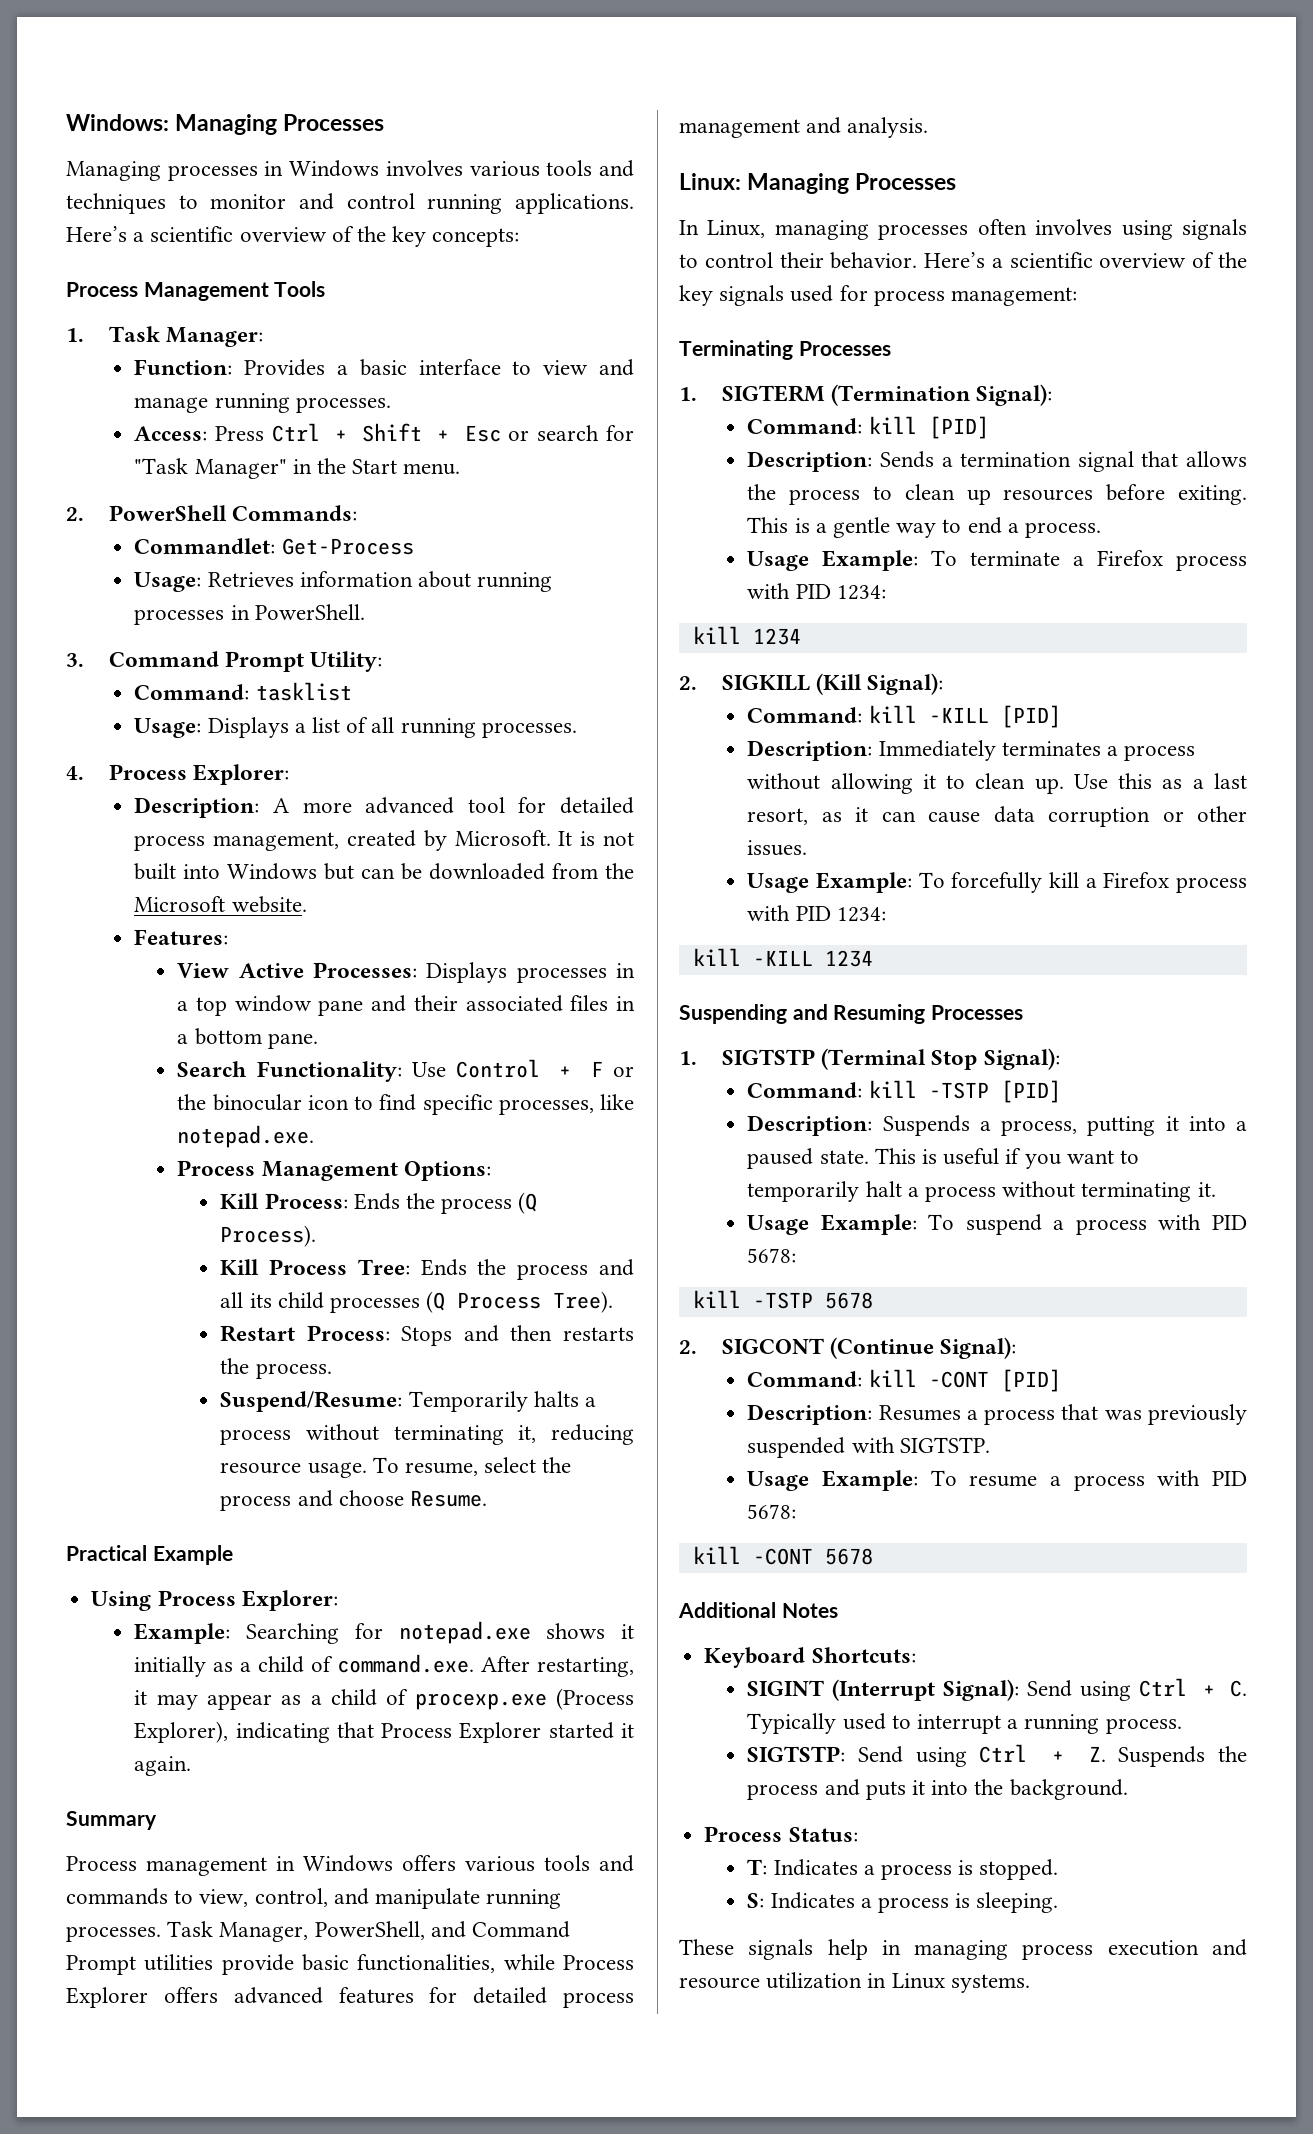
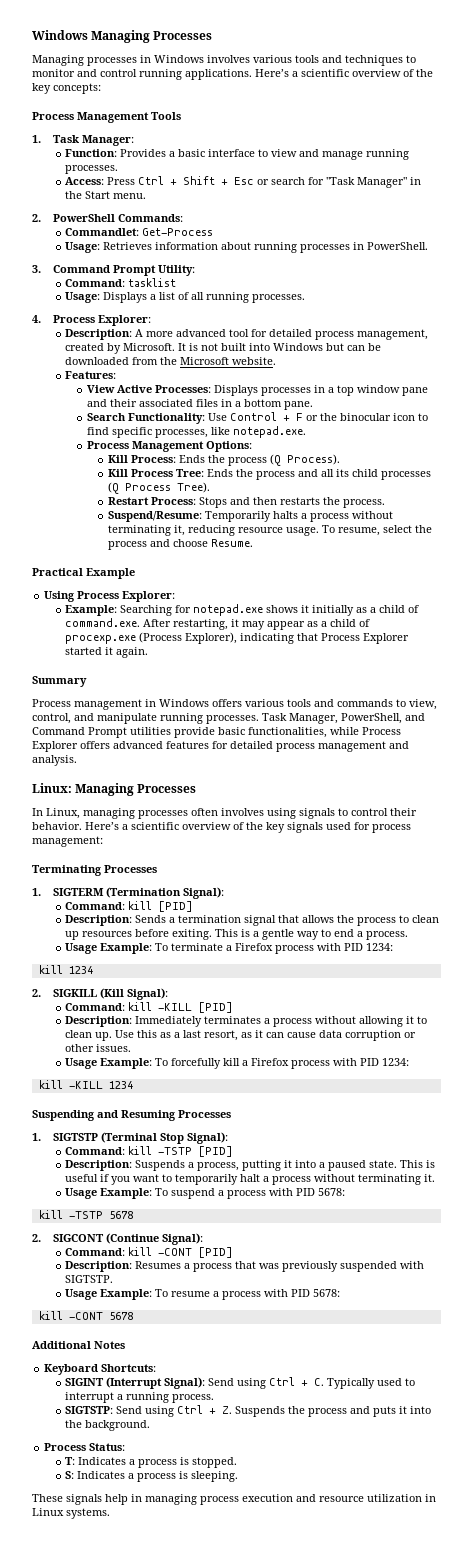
- Windows: Managing Processes
+ Windows Managing Processes

